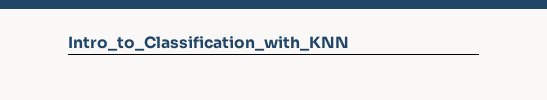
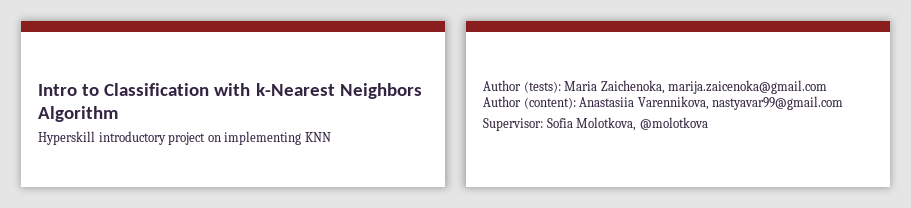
- Intro_to_Classification_with_KNN
+ Intro to Classification with k-Nearest Neighbors Algorithm
+ Hyperskill introductory project on implementing KNN
+ Author (tests): Maria Zaichenoka, marija.zaicenoka@gmail.com
+ Author (content): Anastasiia Varennikova, nastyavar99@gmail.com
+ Supervisor: Sofia Molotkova, @molotkova

